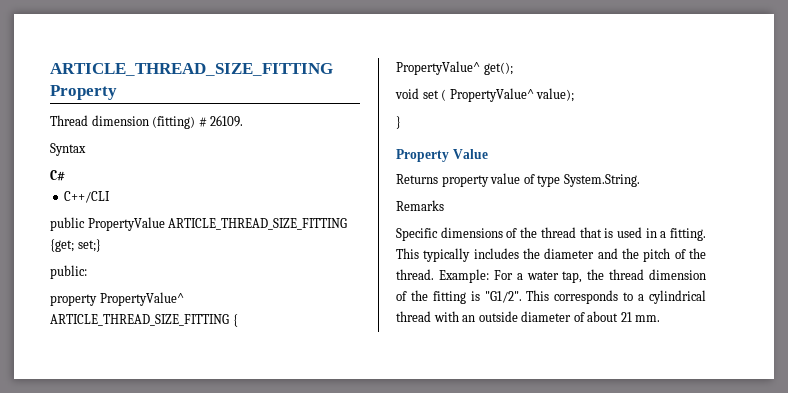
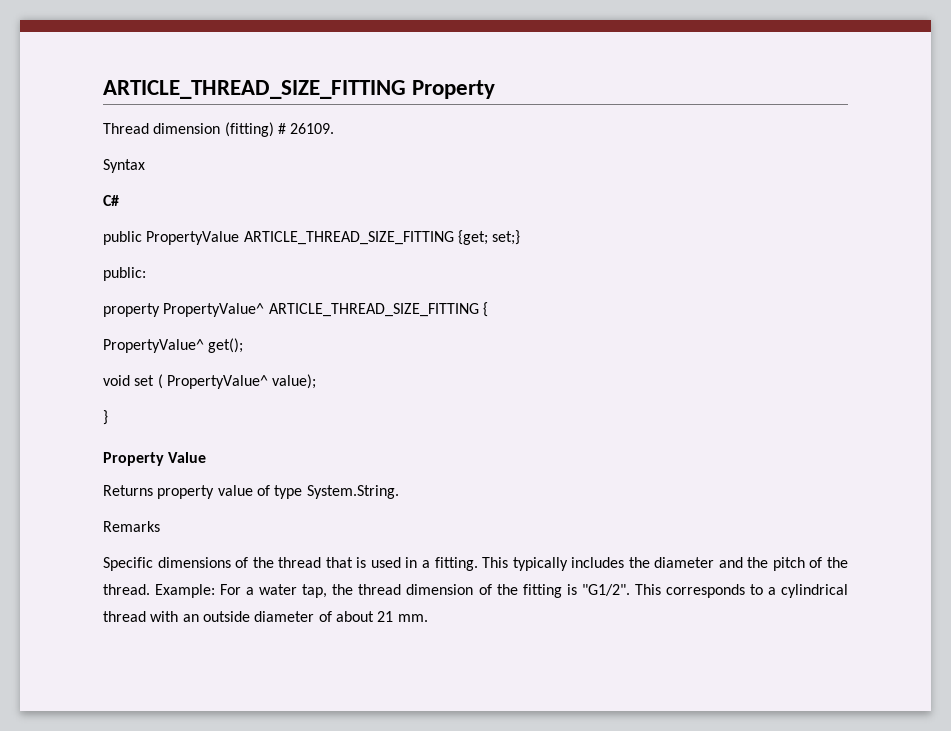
- C++/CLI

